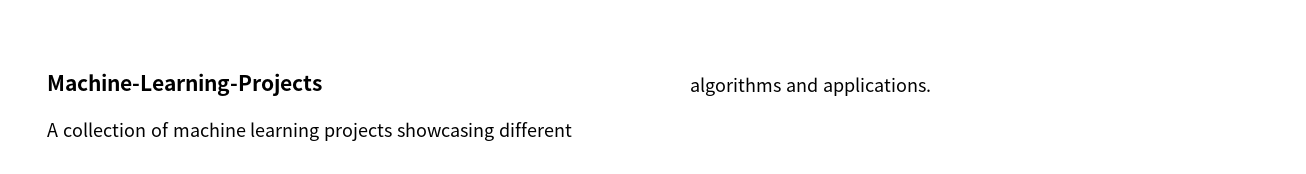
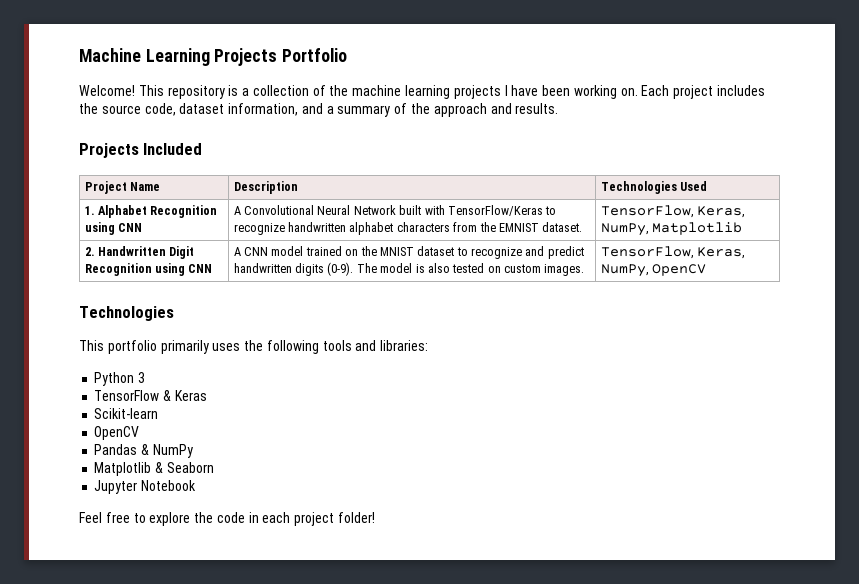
- Machine-Learning-Projects
- A collection of machine learning projects showcasing different algorithms and applications.
+ Machine Learning Projects Portfolio
+ Welcome! This repository is a collection of the machine learning projects I have been working on. Each project includes the source code, dataset information, and a summary of the approach and results.
+ Projects Included
+ Project Name | Description | Technologies Used
+ 1. Alphabet Recognition using CNN | A Convolutional Neural Network built with TensorFlow/Keras to recognize handwritten alphabet characters from the EMNIST dataset. | TensorFlow, Keras, NumPy, Matplotlib
+ 2. Handwritten Digit Recognition using CNN | A CNN model trained on the MNIST dataset to recognize and predict handwritten digits (0-9). The model is also tested on custom images. | TensorFlow, Keras, NumPy, OpenCV
+ Technologies
+ This portfolio primarily uses the following tools and libraries:
+ Python 3
+ TensorFlow & Keras
+ Scikit-learn
+ OpenCV
+ Pandas & NumPy
+ Matplotlib & Seaborn
+ Jupyter Notebook
+ Feel free to explore the code in each project folder!

